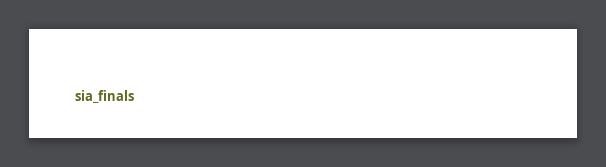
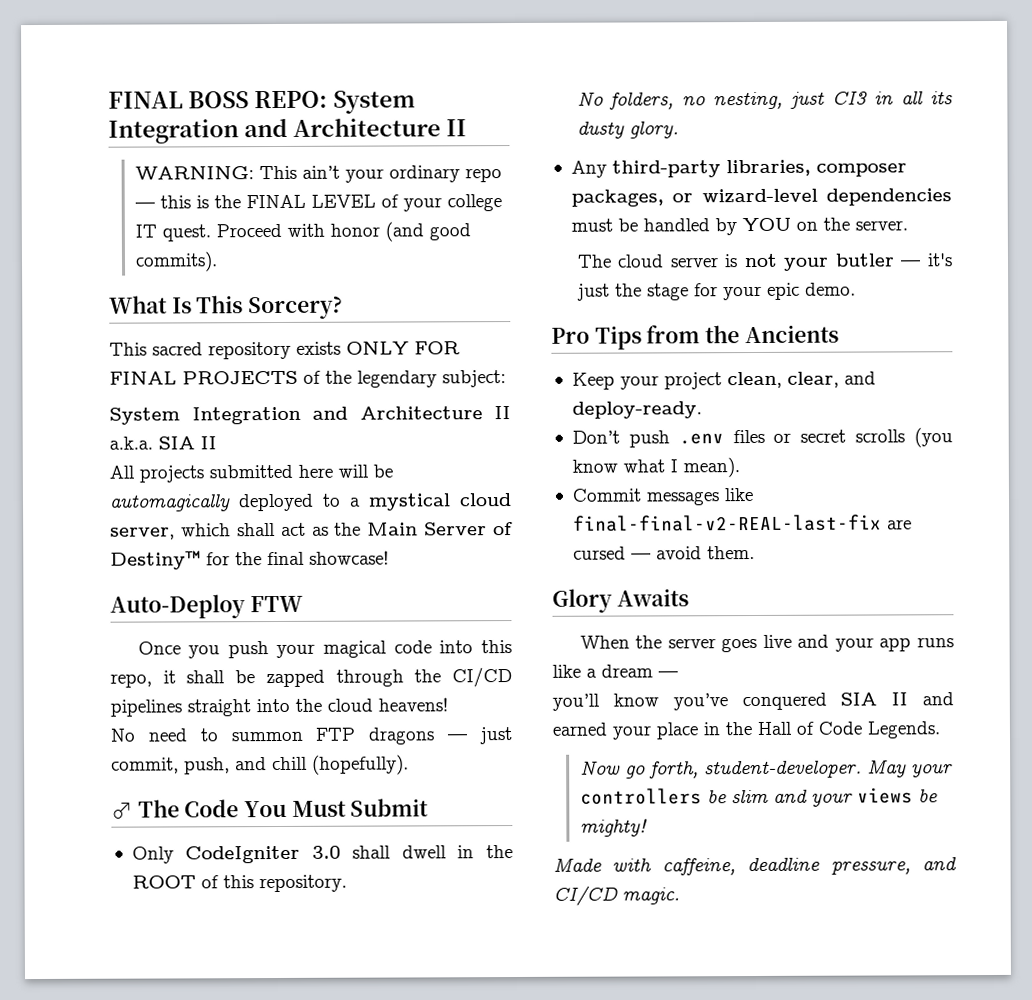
- sia_finals
+ FINAL BOSS REPO: System Integration and Architecture II
+ WARNING: This ain’t your ordinary repo — this is the FINAL LEVEL of your college IT quest. Proceed with honor (and good commits).
+ What Is This Sorcery?
+ This sacred repository exists ONLY FOR FINAL PROJECTS of the legendary subject:
+ System Integration and Architecture II a.k.a. SIA II
+ All projects submitted here will be automagically deployed to a mystical cloud server, which shall act as the Main Server of Destiny™ for the final showcase!
+ Auto-Deploy FTW
+ Once you push your magical code into this repo, it shall be zapped through the CI/CD pipelines straight into the cloud heavens!
+ No need to summon FTP dragons — just commit, push, and chill (hopefully).
+ ♂ The Code You Must Submit
+ Only CodeIgniter 3.0 shall dwell in the ROOT of this repository.
+ No folders, no nesting, just CI3 in all its dusty glory.
+ Any third-party libraries, composer packages, or wizard-level dependencies must be handled by YOU on the server.
+ The cloud server is not your butler — it's just the stage for your epic demo.
+ Pro Tips from the Ancients
+ Keep your project clean, clear, and deploy-ready.
+ Don’t push .env files or secret scrolls (you know what I mean).
+ Commit messages like final-final-v2-REAL-last-fix are cursed — avoid them.
+ Glory Awaits
+ When the server goes live and your app runs like a dream —
+ you’ll know you’ve conquered SIA II and earned your place in the Hall of Code Legends.
+ Now go forth, student-developer. May your controllers be slim and your views be mighty!
+ Made with caffeine, deadline pressure, and CI/CD magic.

